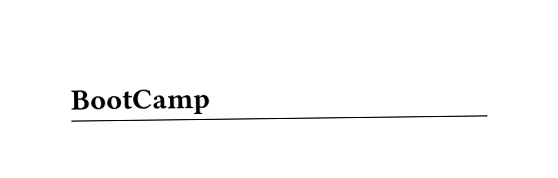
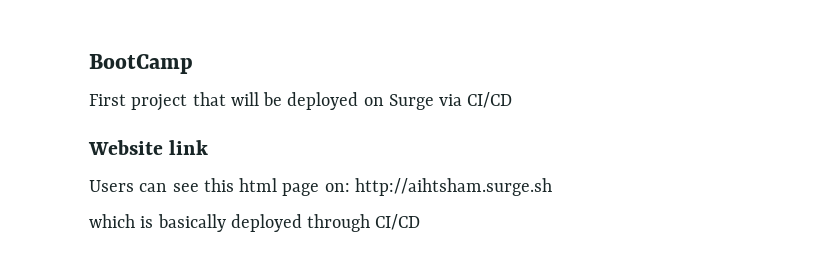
+ First project that will be deployed on Surge via CI/CD
+ Website link
+ Users can see this html page on: http://aihtsham.surge.sh
+ which is basically deployed through CI/CD

